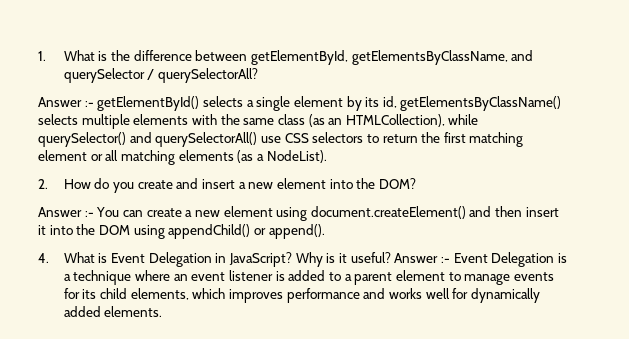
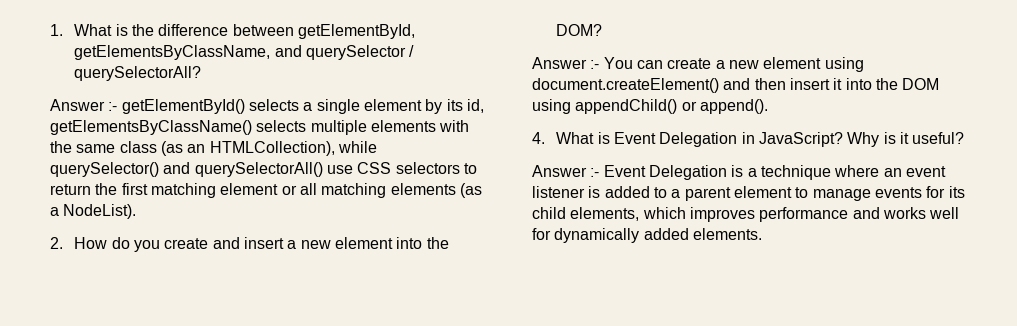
- Why is it useful? Answer :- Event Delegation is a technique where an event listener is added to a parent element to manage events for its child elements, which improves performance and works well for dynamically added elements.
+ Why is it useful?
+ Answer :- Event Delegation is a technique where an event listener is added to a parent element to manage events for its child elements, which improves performance and works well for dynamically added elements.

